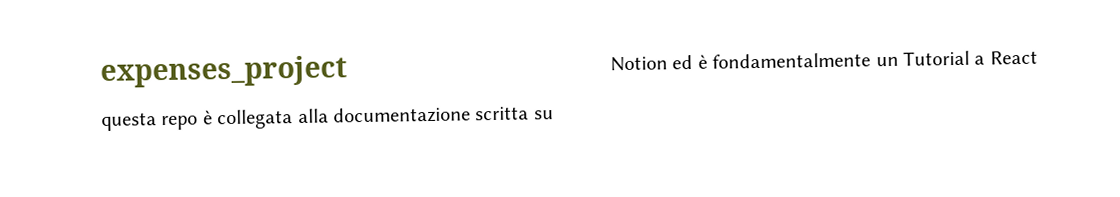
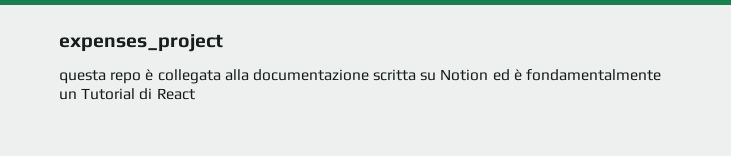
- questa repo è collegata alla documentazione scritta su Notion ed è fondamentalmente un Tutorial a React
+ questa repo è collegata alla documentazione scritta su Notion ed è fondamentalmente un Tutorial di React

